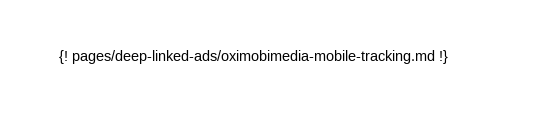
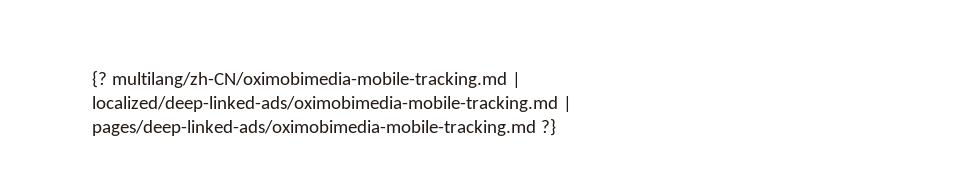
- {! pages/deep-linked-ads/oximobimedia-mobile-tracking.md !}
+ {? multilang/zh-CN/oximobimedia-mobile-tracking.md | localized/deep-linked-ads/oximobimedia-mobile-tracking.md | pages/deep-linked-ads/oximobimedia-mobile-tracking.md ?}

